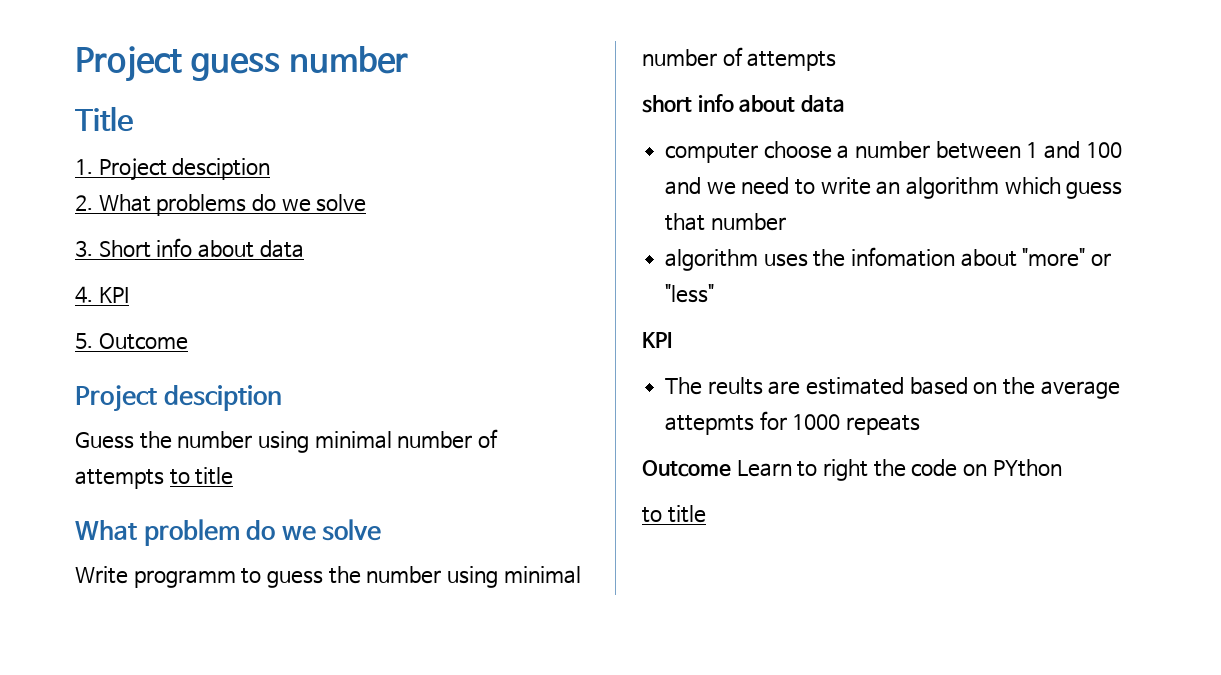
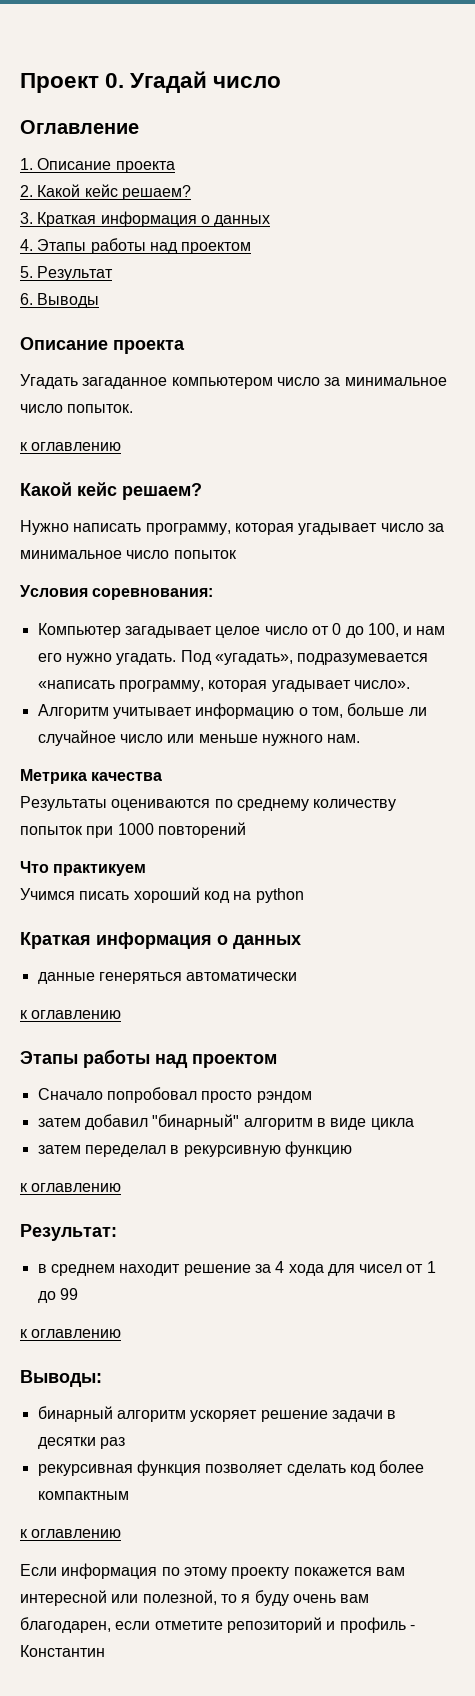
- Project guess number
- Title
+ Проект 0. Угадай число
+ Оглавление
- 1. Project desciption
+ 1. Описание проекта
- 2. What problems do we solve
- 3. Short info about data
- 4. KPI
- 5. Outcome
- Project desciption
- Guess the number using minimal number of attempts to title
- What problem do we solve
- Write programm to guess the number using minimal number of attempts
- short info about data
- computer choose a number between 1 and 100 and we need to write an algorithm which guess that number
- algorithm uses the infomation about "more" or "less"
- KPI
- The reults are estimated based on the average attepmts for 1000 repeats
- Outcome Learn to right the code on PYthon
- to title
+ 2. Какой кейс решаем?
+ 3. Краткая информация о данных
+ 4. Этапы работы над проектом
+ 5. Результат
+ 6. Выводы
+ Описание проекта
+ Угадать загаданное компьютером число за минимальное число попыток.
+ к оглавлению
+ Какой кейс решаем?
+ Нужно написать программу, которая угадывает число за минимальное число попыток
+ Условия соревнования:
+ Компьютер загадывает целое число от 0 до 100, и нам его нужно угадать. Под «угадать», подразумевается «написать программу, которая угадывает число».
+ Алгоритм учитывает информацию о том, больше ли случайное число или меньше нужного нам.
+ Метрика качества
+ Результаты оцениваются по среднему количеству попыток при 1000 повторений
+ Что практикуем
+ Учимся писать хороший код на python
+ Краткая информация о данных
+ данные генеряться автоматически
+ к оглавлению
+ Этапы работы над проектом
+ Сначало попробовал просто рэндом
+ затем добавил "бинарный" алгоритм в виде цикла
+ затем переделал в рекурсивную функцию
+ к оглавлению
+ Результат:
+ в среднем находит решение за 4 хода для чисел от 1 до 99
+ к оглавлению
+ Выводы:
+ бинарный алгоритм ускоряет решение задачи в десятки раз
+ рекурсивная функция позволяет сделать код более компактным
+ к оглавлению
+ Если информация по этому проекту покажется вам интересной или полезной, то я буду очень вам благодарен, если отметите репозиторий и профиль - Константин

